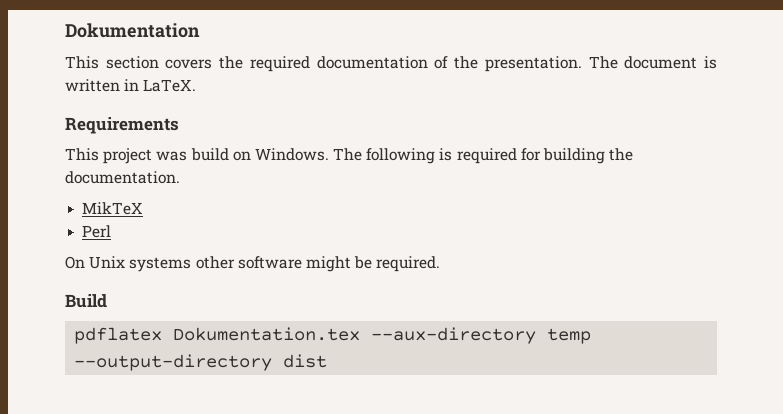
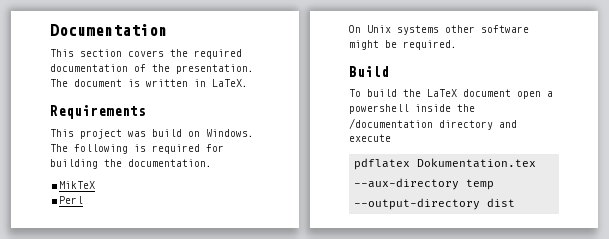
- Dokumentation
+ Documentation
+ To build the LaTeX document open a powershell inside the /documentation directory and execute

